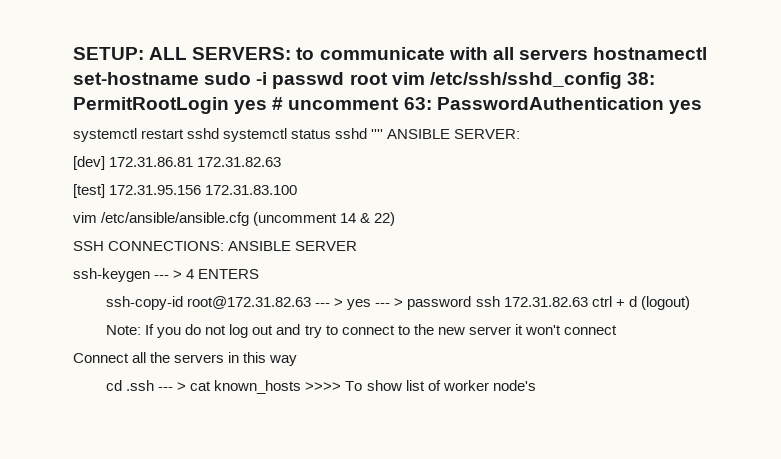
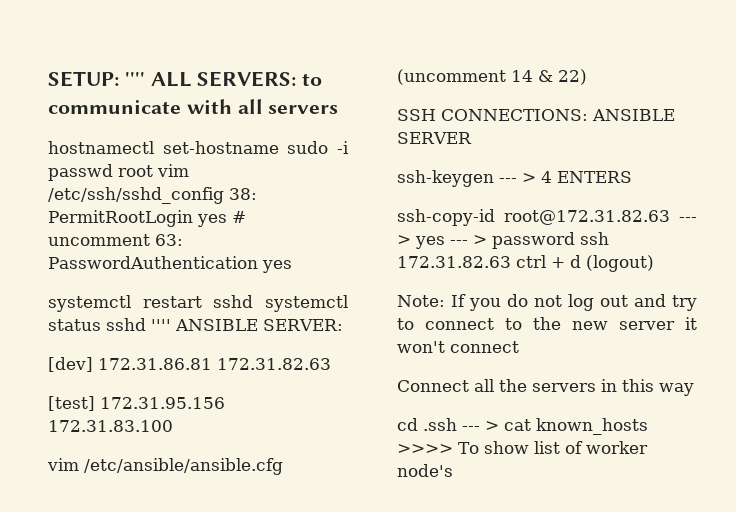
- SETUP: ALL SERVERS: to communicate with all servers hostnamectl set-hostname sudo -i passwd root vim /etc/ssh/sshd_config 38: PermitRootLogin yes # uncomment 63: PasswordAuthentication yes
+ SETUP: '''' ALL SERVERS: to communicate with all servers
+ hostnamectl set-hostname sudo -i passwd root vim /etc/ssh/sshd_config 38: PermitRootLogin yes # uncomment 63: PasswordAuthentication yes

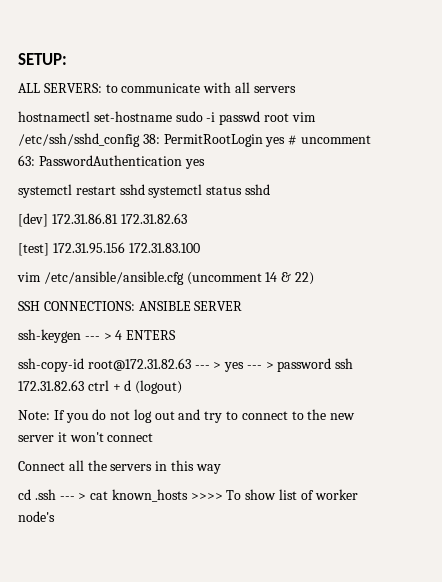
- SETUP: '''' ALL SERVERS: to communicate with all servers
+ SETUP:
+ ALL SERVERS: to communicate with all servers
- systemctl restart sshd systemctl status sshd '''' ANSIBLE SERVER:
+ systemctl restart sshd systemctl status sshd

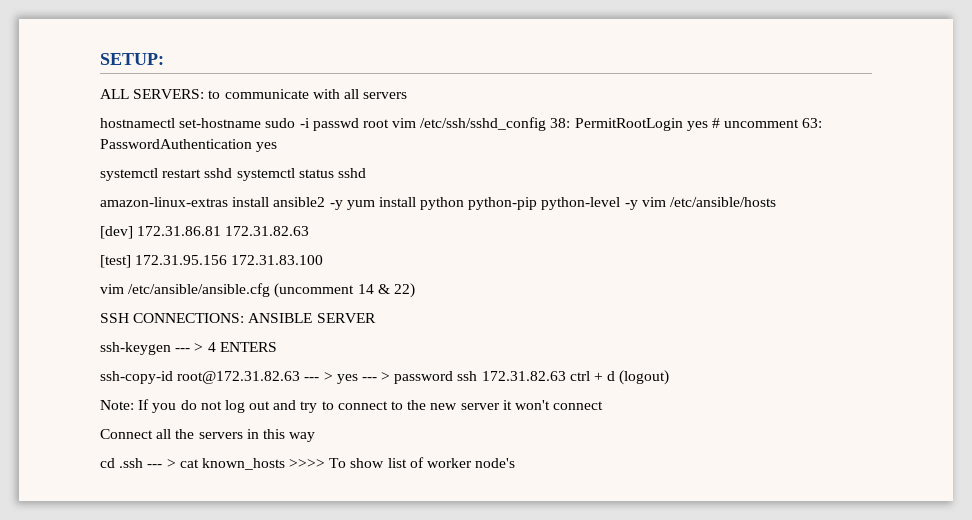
+ amazon-linux-extras install ansible2 -y yum install python python-pip python-level -y vim /etc/ansible/hosts

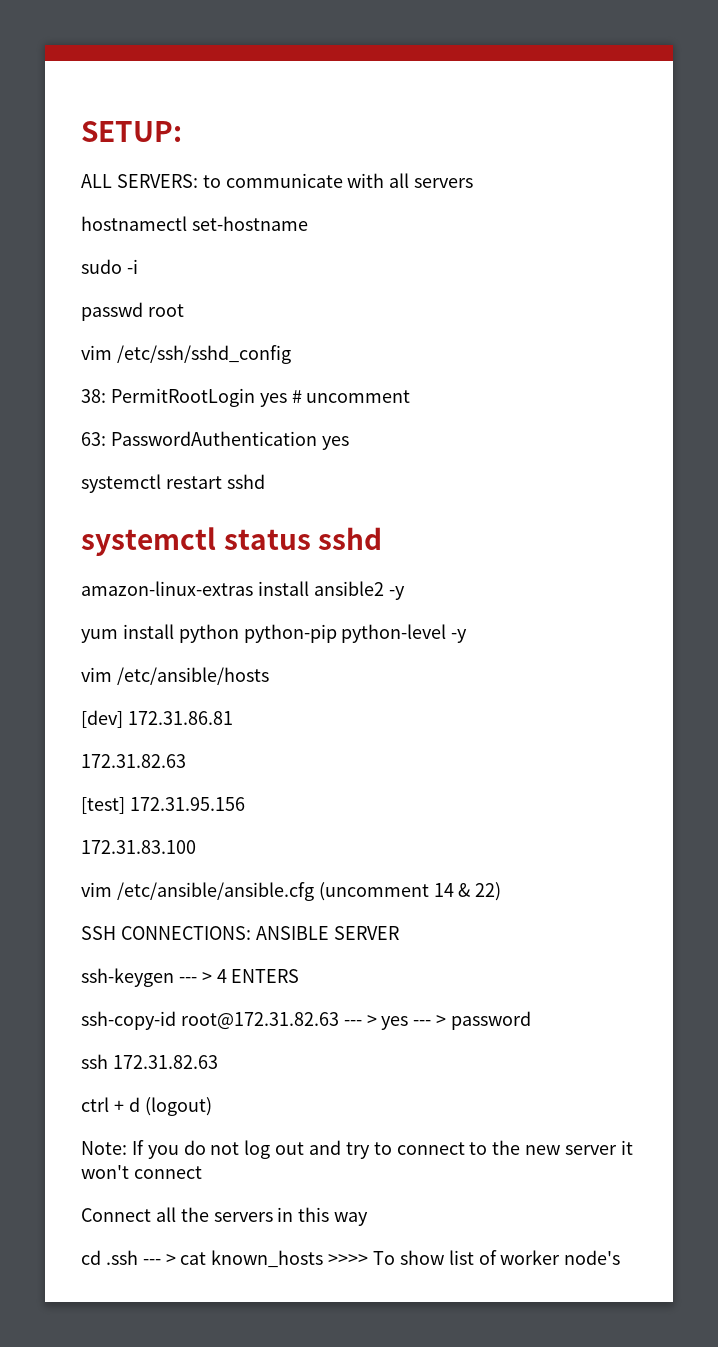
- hostnamectl set-hostname sudo -i passwd root vim /etc/ssh/sshd_config 38: PermitRootLogin yes # uncomment 63: PasswordAuthentication yes
+ hostnamectl set-hostname
+ sudo -i
+ passwd root
+ vim /etc/ssh/sshd_config
+ 38: PermitRootLogin yes # uncomment
+ 63: PasswordAuthentication yes
- systemctl restart sshd systemctl status sshd
+ systemctl restart sshd
+ systemctl status sshd
- amazon-linux-extras install ansible2 -y yum install python python-pip python-level -y vim /etc/ansible/hosts
+ amazon-linux-extras install ansible2 -y
+ yum install python python-pip python-level -y
+ vim /etc/ansible/hosts
- [dev] 172.31.86.81 172.31.82.63
+ [dev] 172.31.86.81
+ 172.31.82.63
- [test] 172.31.95.156 172.31.83.100
+ [test] 172.31.95.156
+ 172.31.83.100
- ssh-copy-id root@172.31.82.63 --- > yes --- > password ssh 172.31.82.63 ctrl + d (logout)
+ ssh-copy-id root@172.31.82.63 --- > yes --- > password
+ ssh 172.31.82.63
+ ctrl + d (logout)

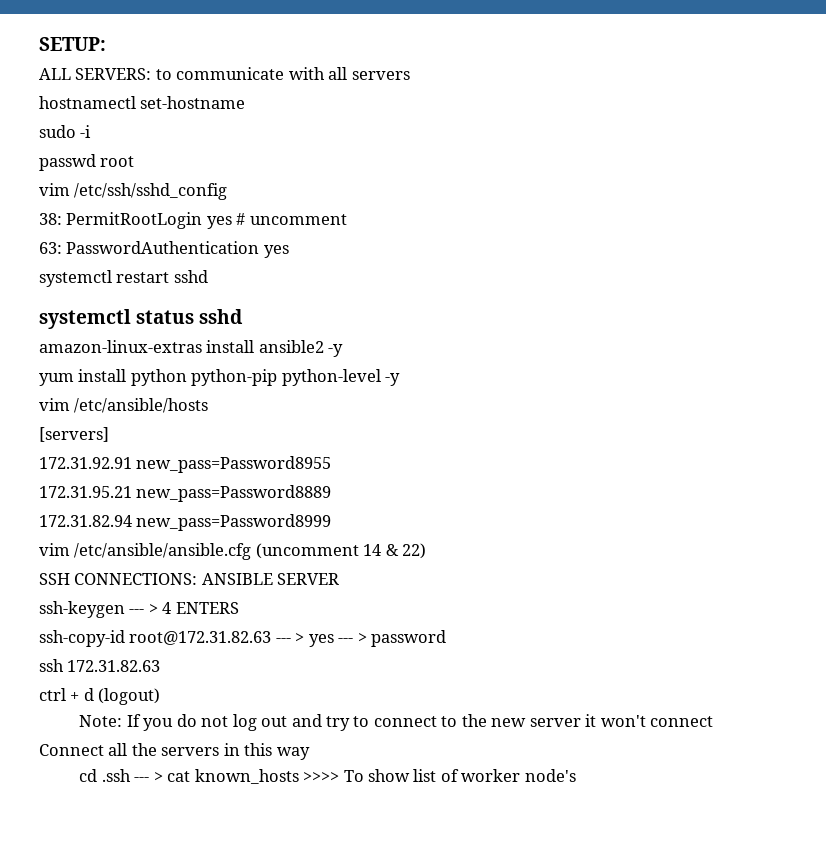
- [dev] 172.31.86.81
- 172.31.82.63
- [test] 172.31.95.156
- 172.31.83.100
+ [servers]
+ 172.31.92.91 new_pass=Password8955
+ 172.31.95.21 new_pass=Password8889
+ 172.31.82.94 new_pass=Password8999

